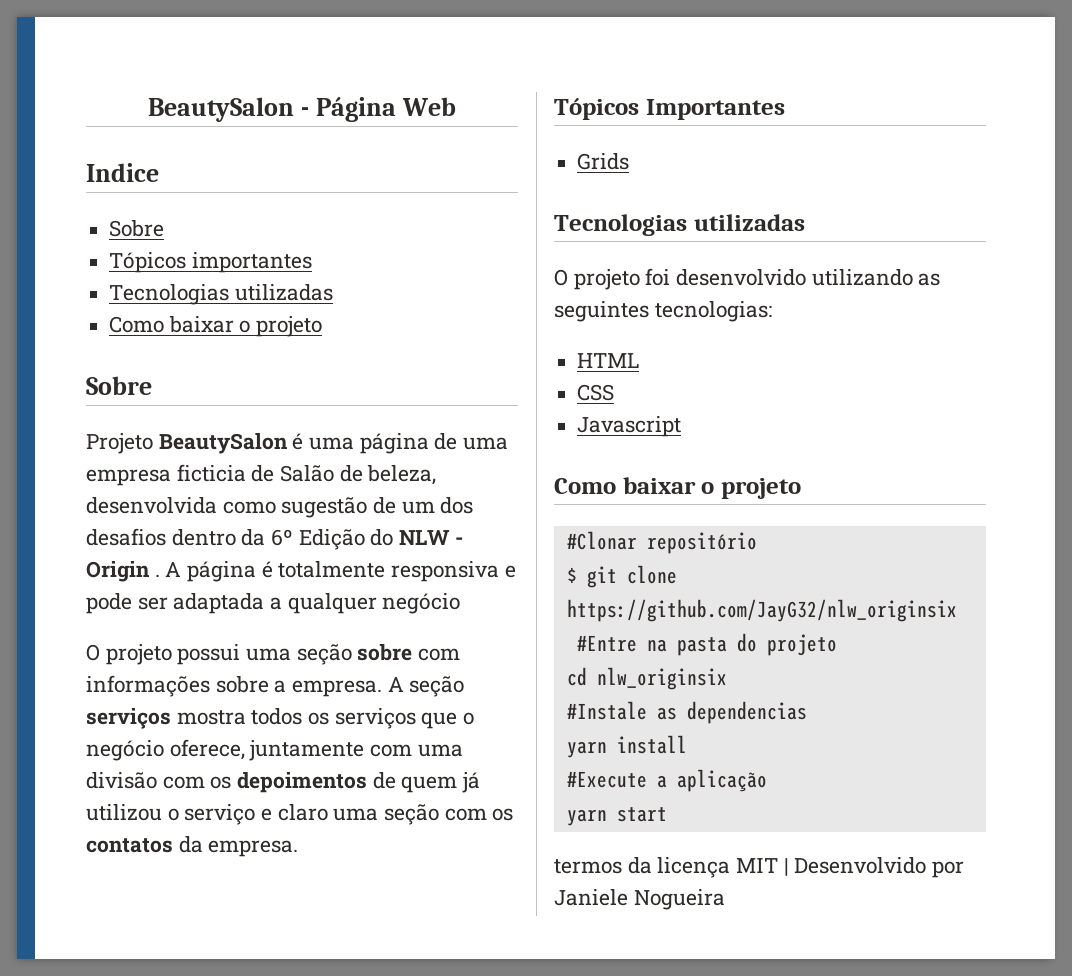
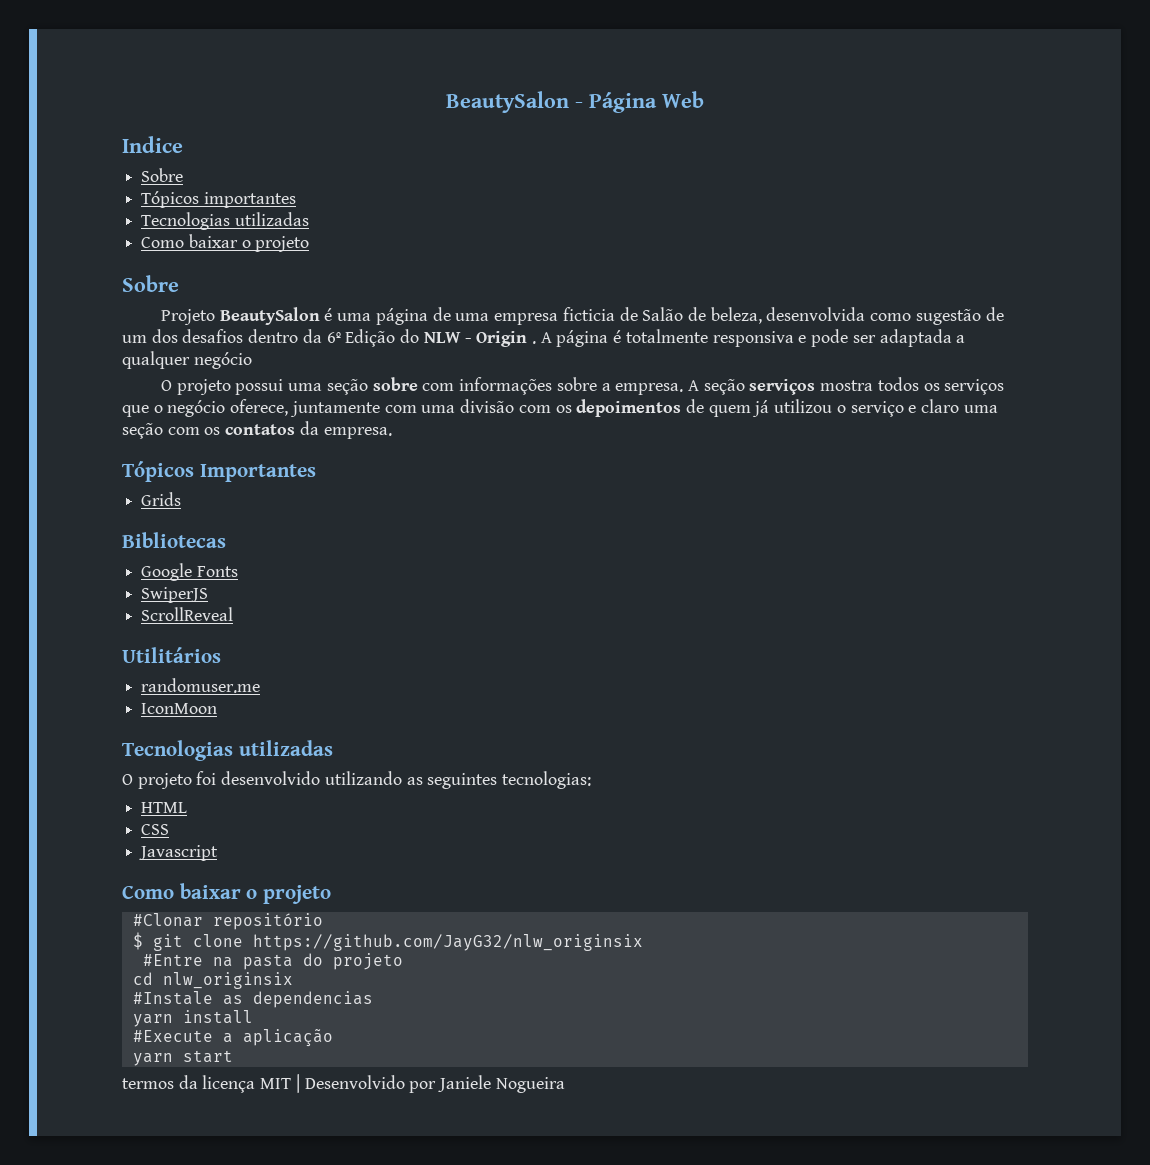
+ Bibliotecas
+ Google Fonts
+ SwiperJS
+ ScrollReveal
+ Utilitários
+ randomuser.me
+ IconMoon

